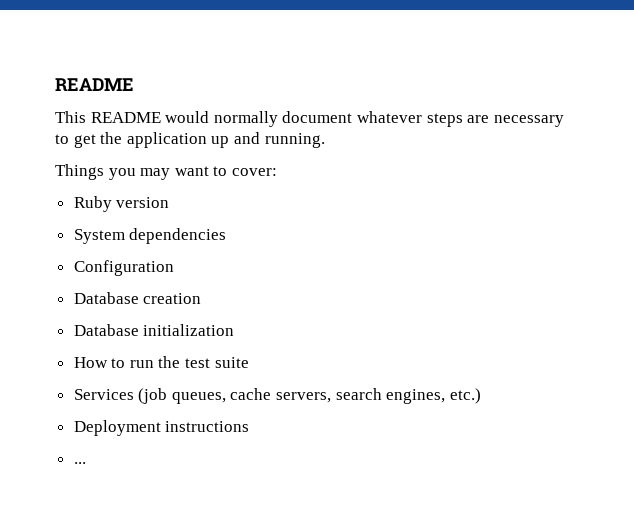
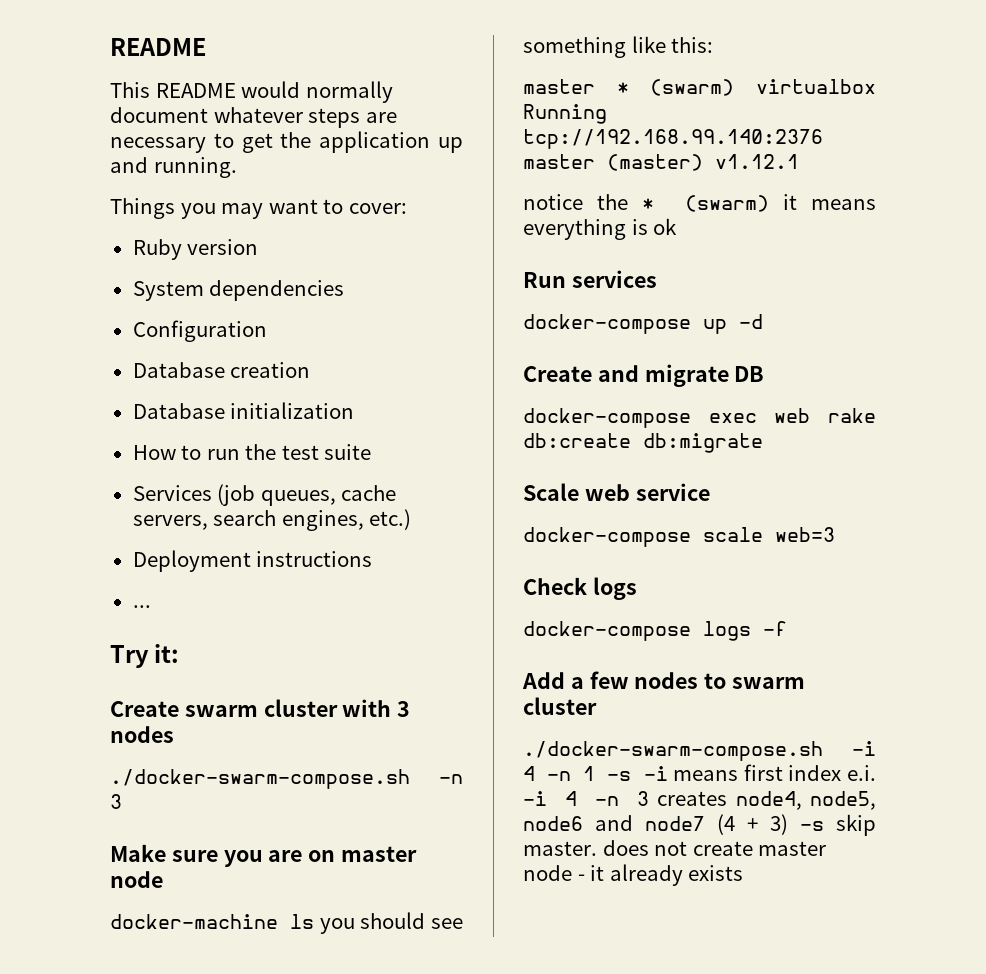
+ Try it:
+ Create swarm cluster with 3 nodes
+ ./docker-swarm-compose.sh -n 3
+ Make sure you are on master node
+ docker-machine ls you should see something like this:
+ master * (swarm) virtualbox Running tcp://192.168.99.140:2376 master (master) v1.12.1
+ notice the * (swarm) it means everything is ok
+ Run services
+ docker-compose up -d
+ Create and migrate DB
+ docker-compose exec web rake db:create db:migrate
+ Scale web service
+ docker-compose scale web=3
+ Check logs
+ docker-compose logs -f
+ Add a few nodes to swarm cluster
+ ./docker-swarm-compose.sh -i 4 -n 1 -s -i means first index e.i. -i 4 -n 3 creates node4, node5, node6 and node7 (4 + 3) -s skip master. does not create master node - it already exists

